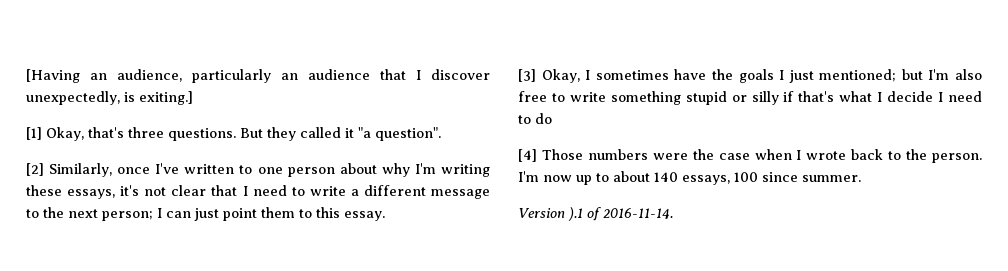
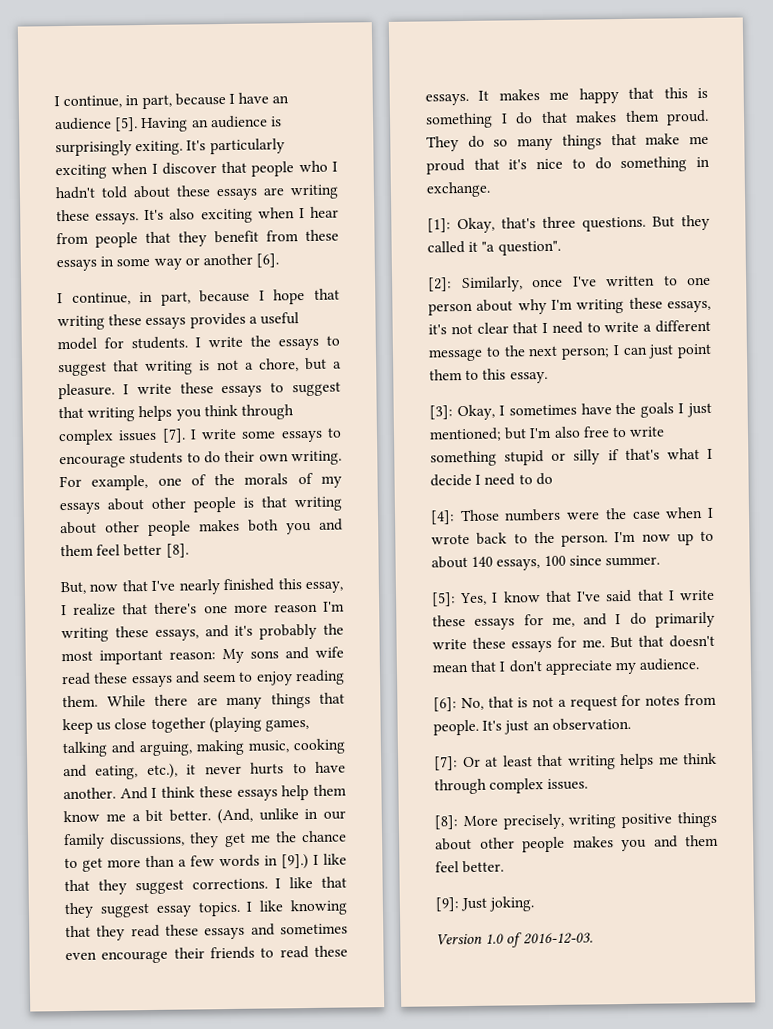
- [Having an audience, particularly an audience that I discover unexpectedly, is exiting.]
- [1] Okay, that's three questions.
+ I continue, in part, because I have an audience [5]. Having an audience is surprisingly exiting. It's particularly exciting when I discover that people who I hadn't told about these essays are writing these essays. It's also exciting when I hear from people that they benefit from these essays in some way or another [6].
+ I continue, in part, because I hope that writing these essays provides a useful model for students. I write the essays to suggest that writing is not a chore, but a pleasure. I write these essays to suggest that writing helps you think through complex issues [7]. I write some essays to encourage students to do their own writing. For example, one of the morals of my essays about other people is that writing about other people makes both you and them feel better [8].
+ But, now that I've nearly finished this essay, I realize that there's one more reason I'm writing these essays, and it's probably the most important reason: My sons and wife read these essays and seem to enjoy reading them. While there are many things that keep us close together (playing games, talking and arguing, making music, cooking and eating, etc.), it never hurts to have another. And I think these essays help them know me a bit better. (And, unlike in our family discussions, they get me the chance to get more than a few words in [9].) I like that they suggest corrections. I like that they suggest essay topics. I like knowing that they read these essays and sometimes even encourage their friends to read these essays. It makes me happy that this is something I do that makes them proud. They do so many things that make me proud that it's nice to do something in exchange.
+ [1]: Okay, that's three questions.
- [2] Similarly, once I've written to one person about why I'm writing these essays, it's not clear that I need to write a different message to the next person; I can just point them to this essay.
+ [2]: Similarly, once I've written to one person about why I'm writing these essays, it's not clear that I need to write a different message to the next person; I can just point them to this essay.
- [3] Okay, I sometimes have the goals I just mentioned; but I'm also free to write something stupid or silly if that's what I decide I need to do
+ [3]: Okay, I sometimes have the goals I just mentioned; but I'm also free to write something stupid or silly if that's what I decide I need to do
- [4] Those numbers were the case when I wrote back to the person.
+ [4]: Those numbers were the case when I wrote back to the person.
- Version ).1 of 2016-11-14.
+ [5]: Yes, I know that I've said that I write these essays for me, and I do primarily write these essays for me. But that doesn't mean that I don't appreciate my audience.
+ [6]: No, that is not a request for notes from people. It's just an observation.
+ [7]: Or at least that writing helps me think through complex issues.
+ [8]: More precisely, writing positive things about other people makes you and them feel better.
+ [9]: Just joking.
+ Version 1.0 of 2016-12-03.

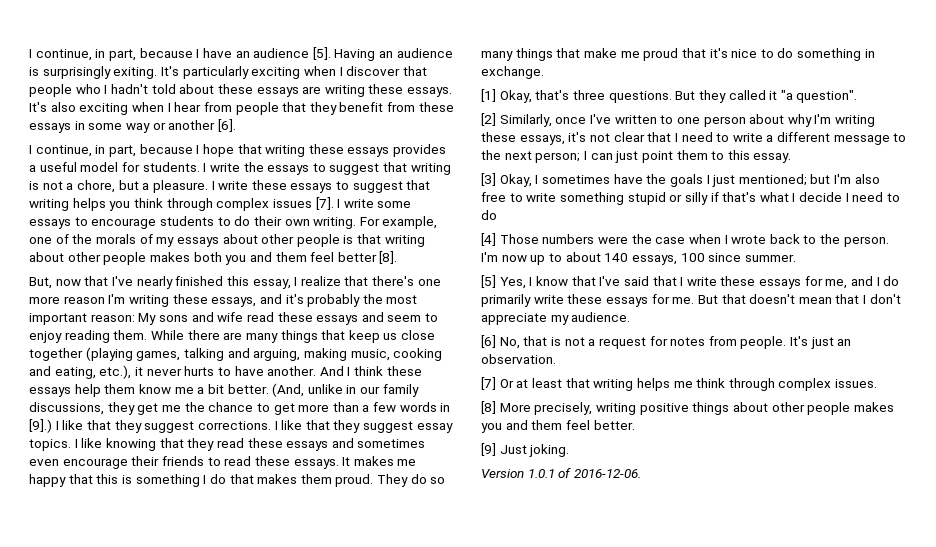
- [1]: Okay, that's three questions.
+ [1] Okay, that's three questions.
- [2]: Similarly, once I've written to one person about why I'm writing these essays, it's not clear that I need to write a different message to the next person; I can just point them to this essay.
+ [2] Similarly, once I've written to one person about why I'm writing these essays, it's not clear that I need to write a different message to the next person; I can just point them to this essay.
- [3]: Okay, I sometimes have the goals I just mentioned; but I'm also free to write something stupid or silly if that's what I decide I need to do
+ [3] Okay, I sometimes have the goals I just mentioned; but I'm also free to write something stupid or silly if that's what I decide I need to do
- [4]: Those numbers were the case when I wrote back to the person.
+ [4] Those numbers were the case when I wrote back to the person.
- [5]: Yes, I know that I've said that I write these essays for me, and I do primarily write these essays for me.
+ [5] Yes, I know that I've said that I write these essays for me, and I do primarily write these essays for me.
- [6]: No, that is not a request for notes from people.
+ [6] No, that is not a request for notes from people.
- [7]: Or at least that writing helps me think through complex issues.
+ [7] Or at least that writing helps me think through complex issues.
- [8]: More precisely, writing positive things about other people makes you and them feel better.
+ [8] More precisely, writing positive things about other people makes you and them feel better.
- [9]: Just joking.
+ [9] Just joking.
- Version 1.0 of 2016-12-03.
+ Version 1.0.1 of 2016-12-06.

